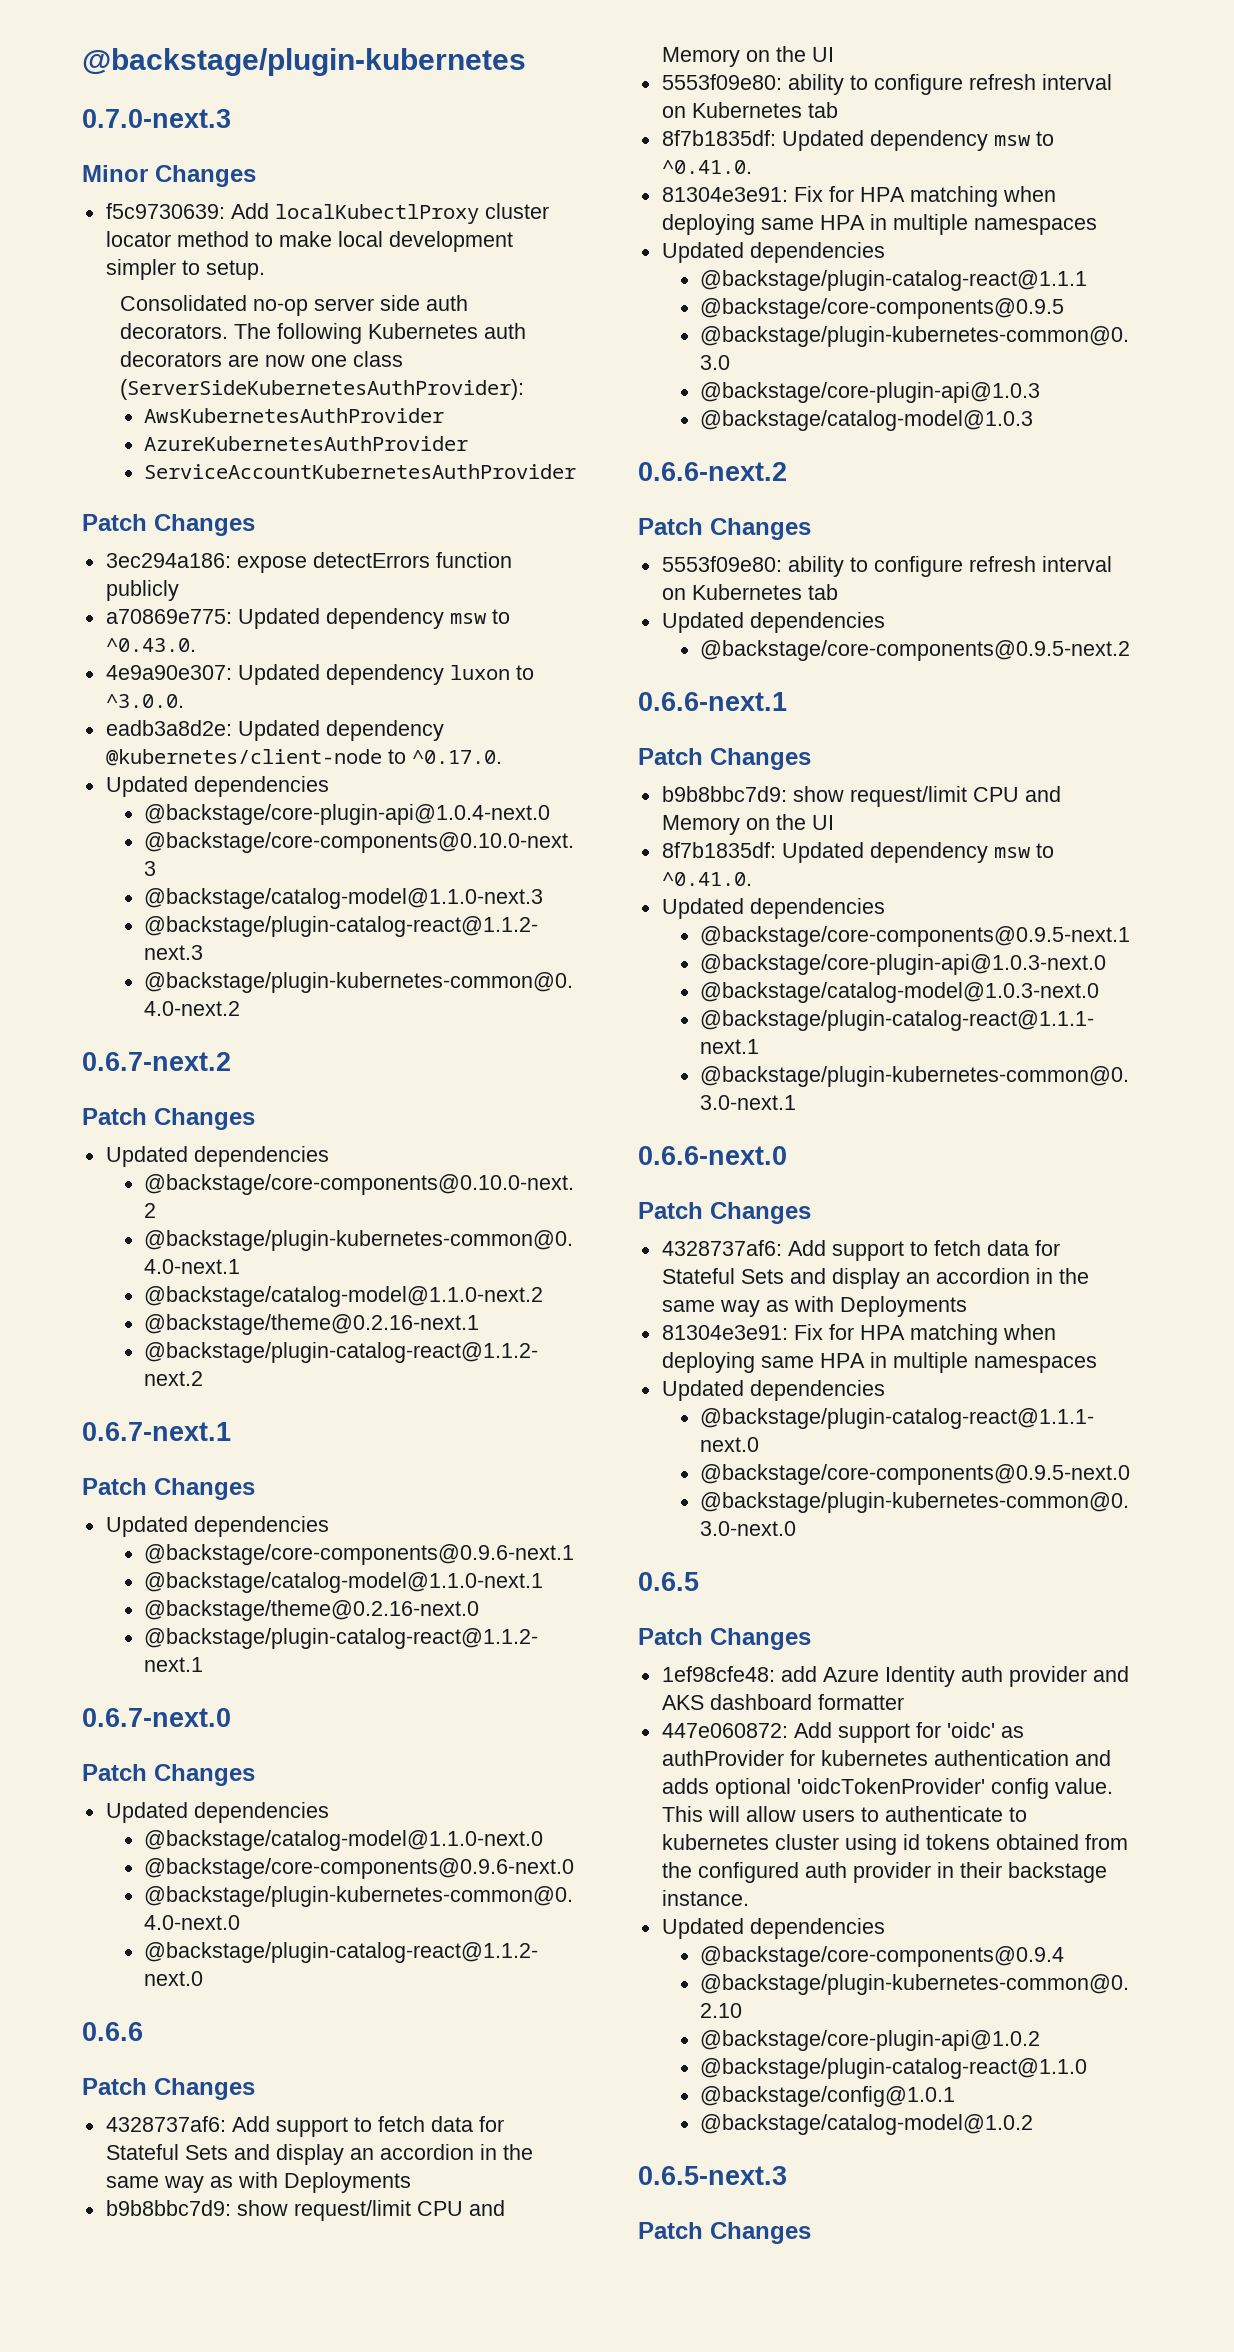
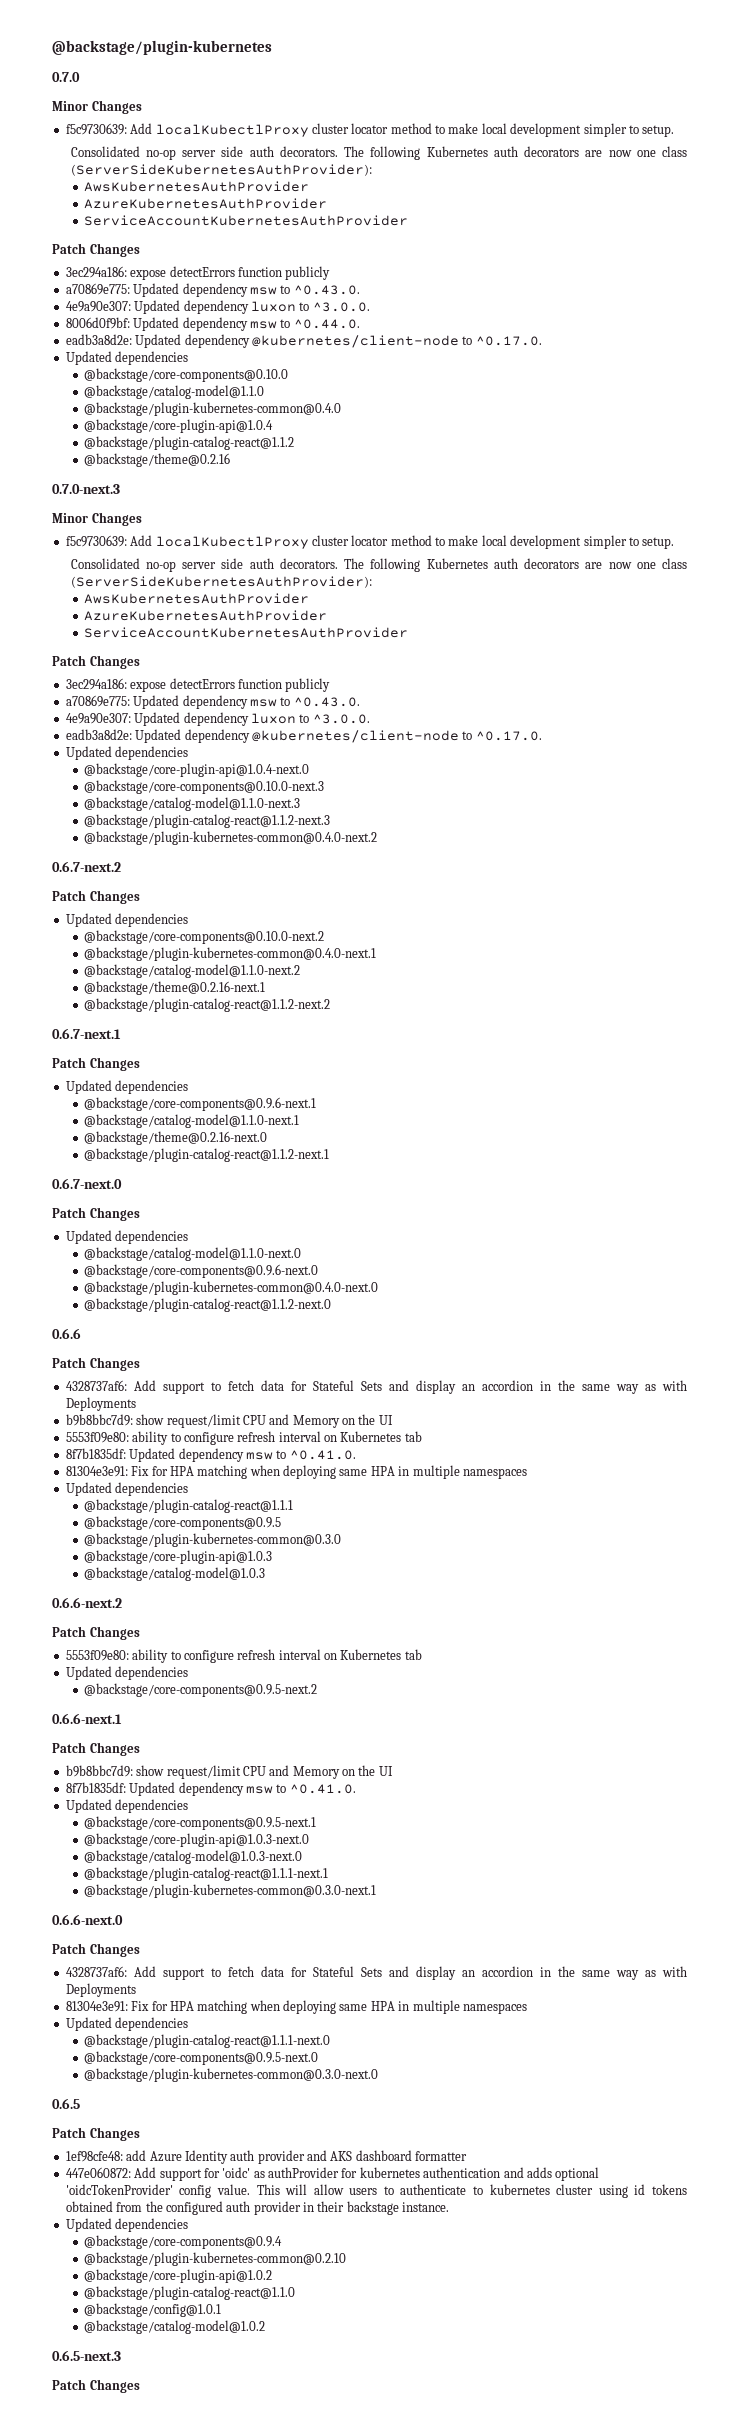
+ 0.7.0
+ Minor Changes
+ f5c9730639: Add localKubectlProxy cluster locator method to make local development simpler to setup.
+ Consolidated no-op server side auth decorators. The following Kubernetes auth decorators are now one class (ServerSideKubernetesAuthProvider):
+ AwsKubernetesAuthProvider
+ AzureKubernetesAuthProvider
+ ServiceAccountKubernetesAuthProvider
+ Patch Changes
+ 3ec294a186: expose detectErrors function publicly
+ a70869e775: Updated dependency msw to ^0.43.0.
+ 4e9a90e307: Updated dependency luxon to ^3.0.0.
+ 8006d0f9bf: Updated dependency msw to ^0.44.0.
+ eadb3a8d2e: Updated dependency @kubernetes/client-node to ^0.17.0.
+ Updated dependencies
+ @backstage/core-components@0.10.0
+ @backstage/catalog-model@1.1.0
+ @backstage/plugin-kubernetes-common@0.4.0
+ @backstage/core-plugin-api@1.0.4
+ @backstage/plugin-catalog-react@1.1.2
+ @backstage/theme@0.2.16

